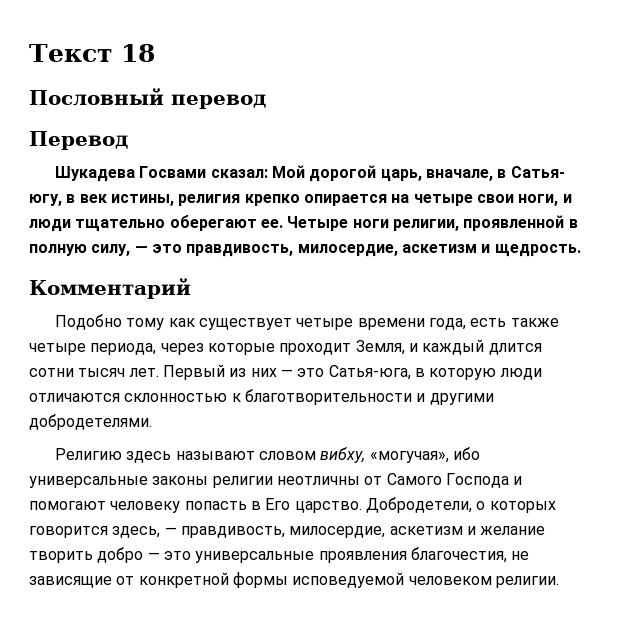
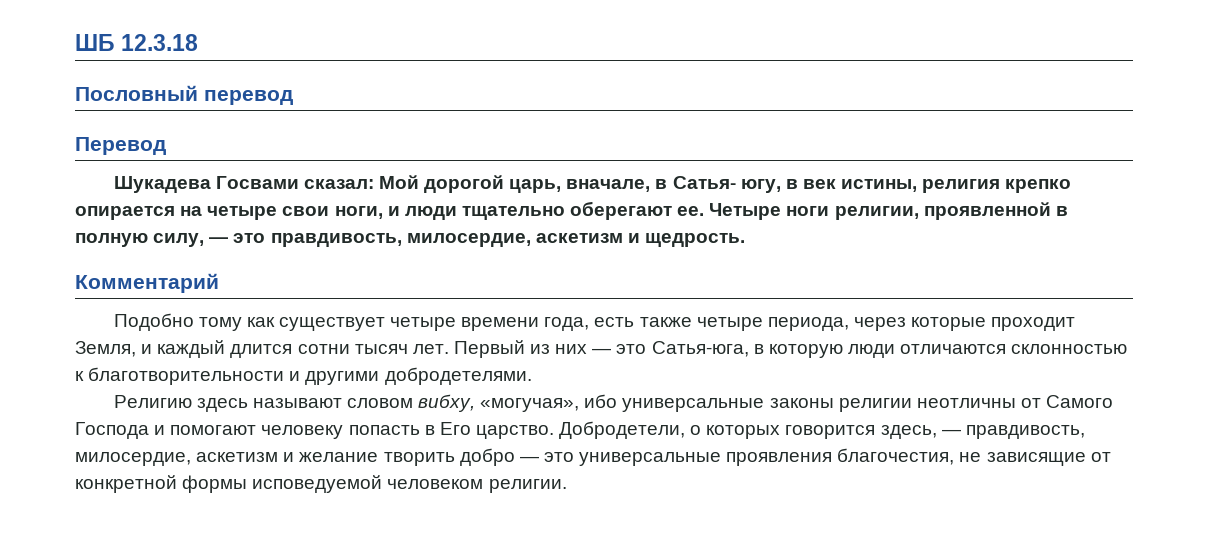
- Текст 18
+ ШБ 12.3.18

